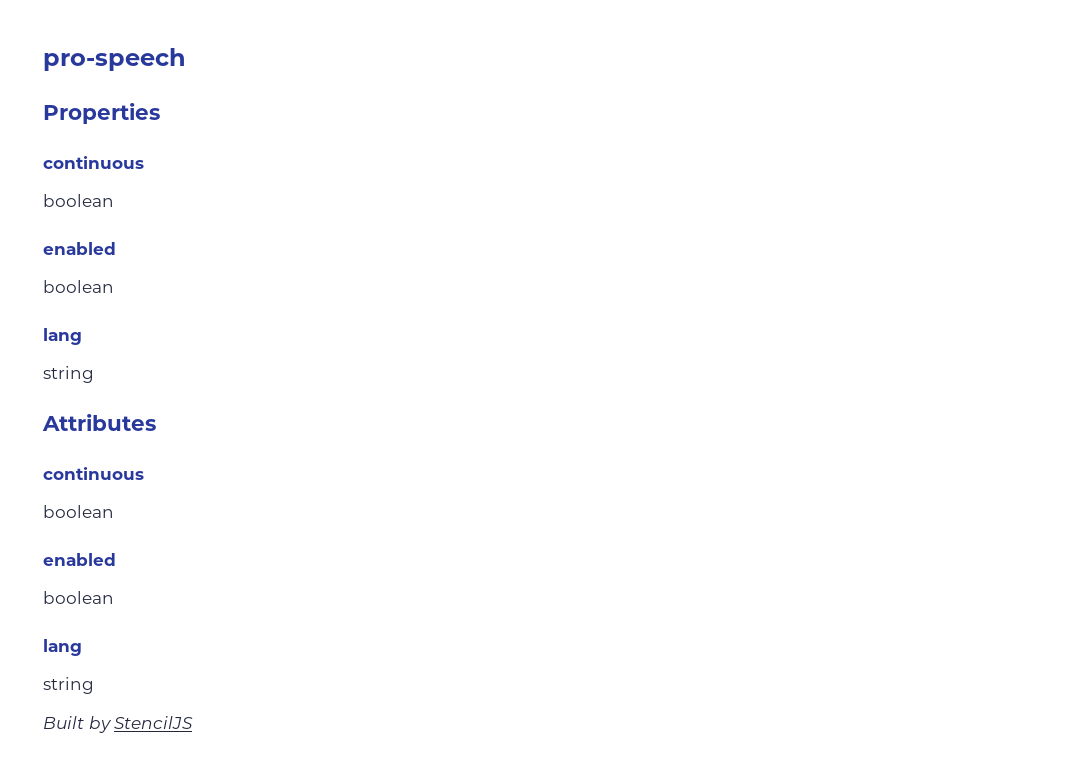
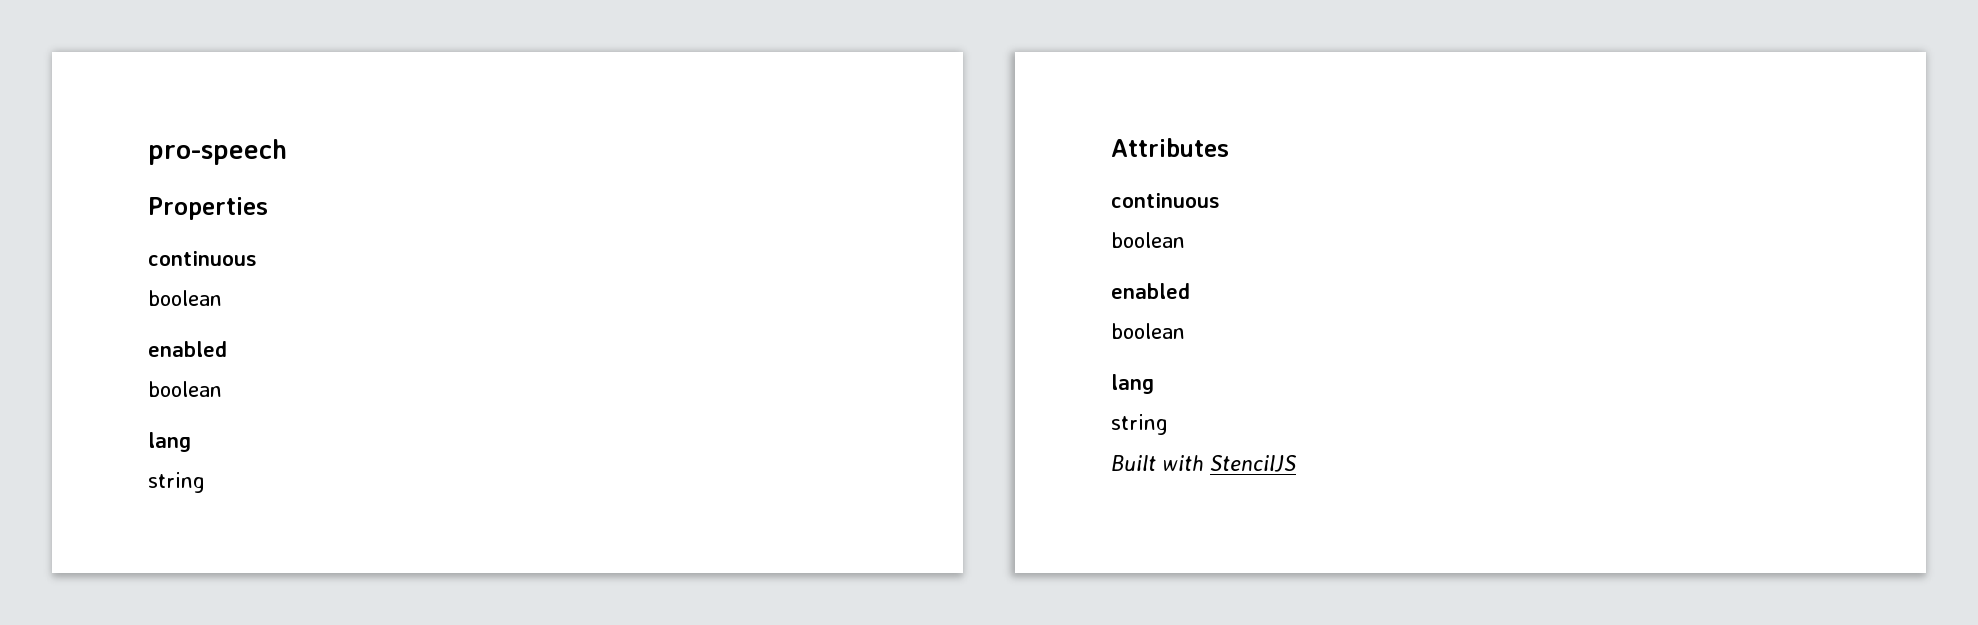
- Built by StencilJS
+ Built with StencilJS

